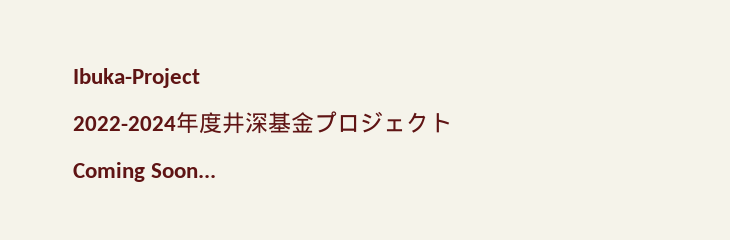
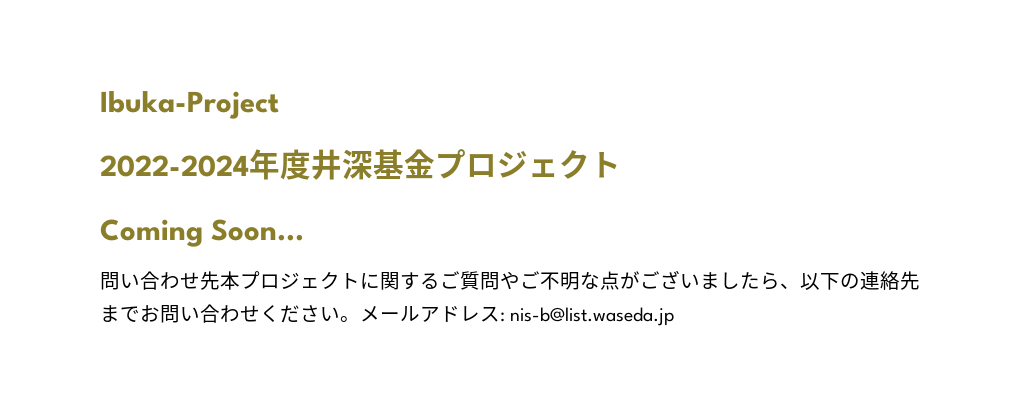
+ 問い合わせ先本プロジェクトに関するご質問やご不明な点がございましたら、以下の連絡先までお問い合わせください。メールアドレス: nis-b@list.waseda.jp

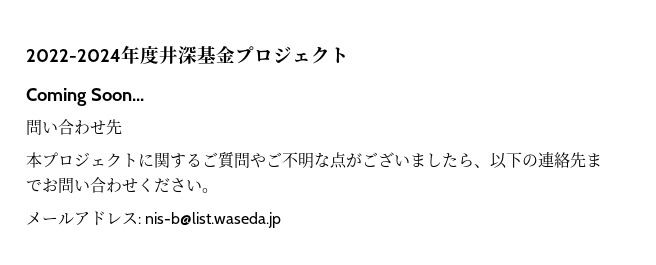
- Ibuka-Project
- 問い合わせ先本プロジェクトに関するご質問やご不明な点がございましたら、以下の連絡先までお問い合わせください。メールアドレス: nis-b@list.waseda.jp
+ 問い合わせ先
+ 本プロジェクトに関するご質問やご不明な点がございましたら、以下の連絡先までお問い合わせください。
+ メールアドレス: nis-b@list.waseda.jp

